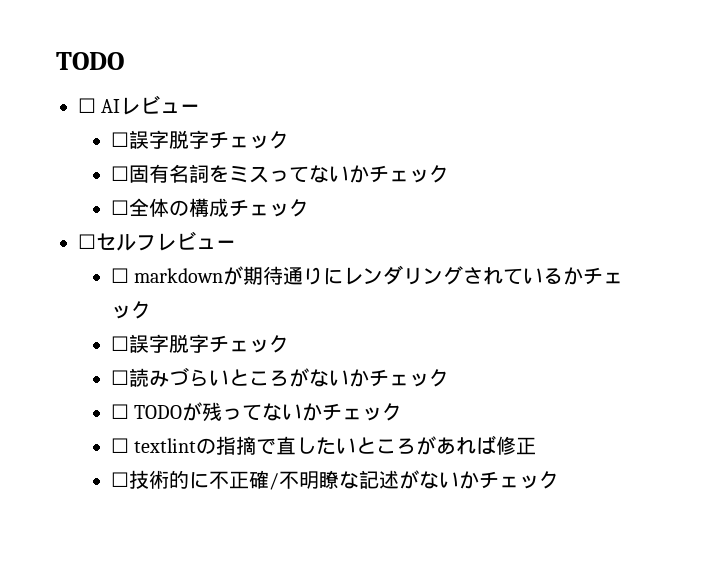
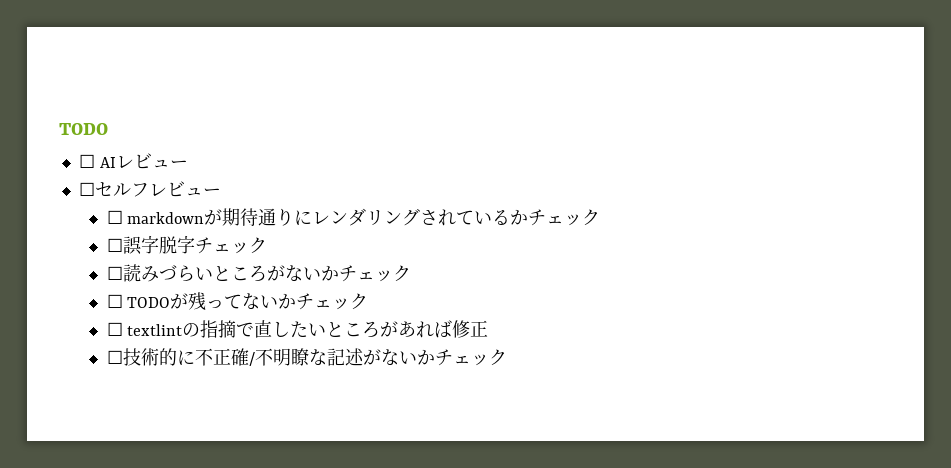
  ☐ AIレビュー
- ☐誤字脱字チェック
- ☐固有名詞をミスってないかチェック
- ☐全体の構成チェック

